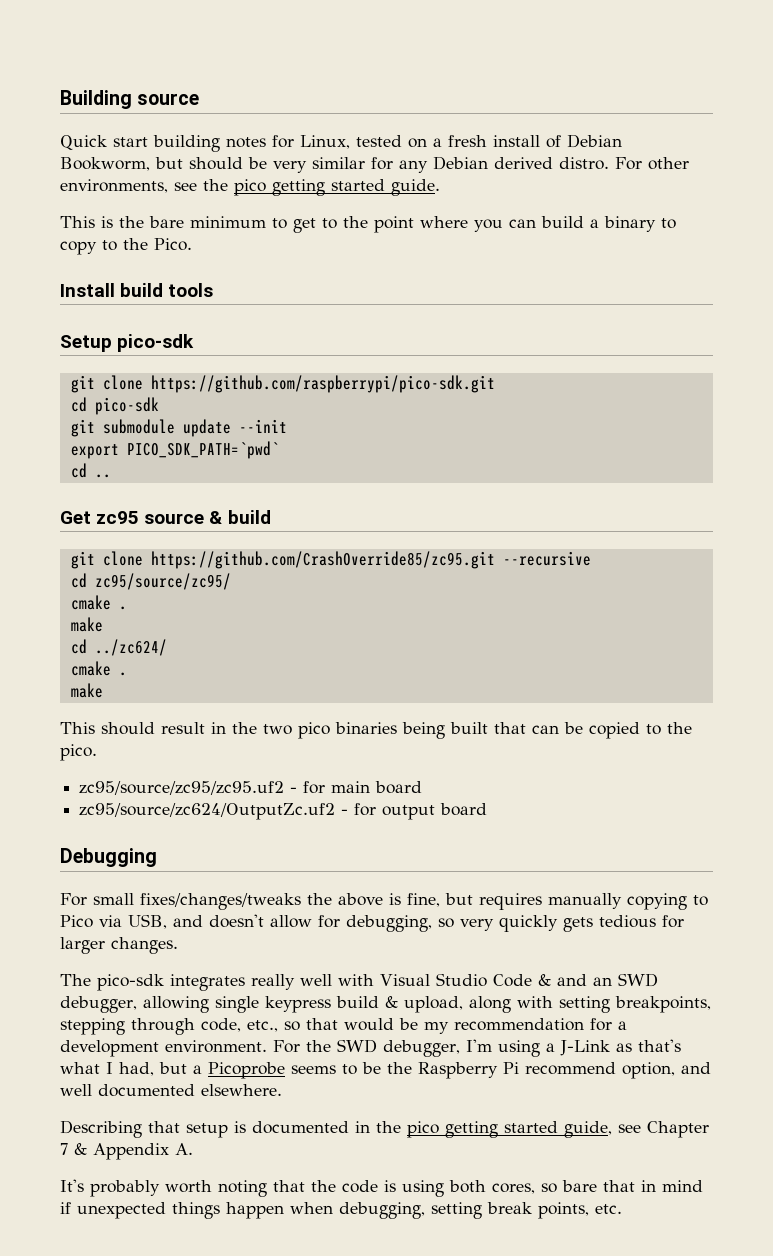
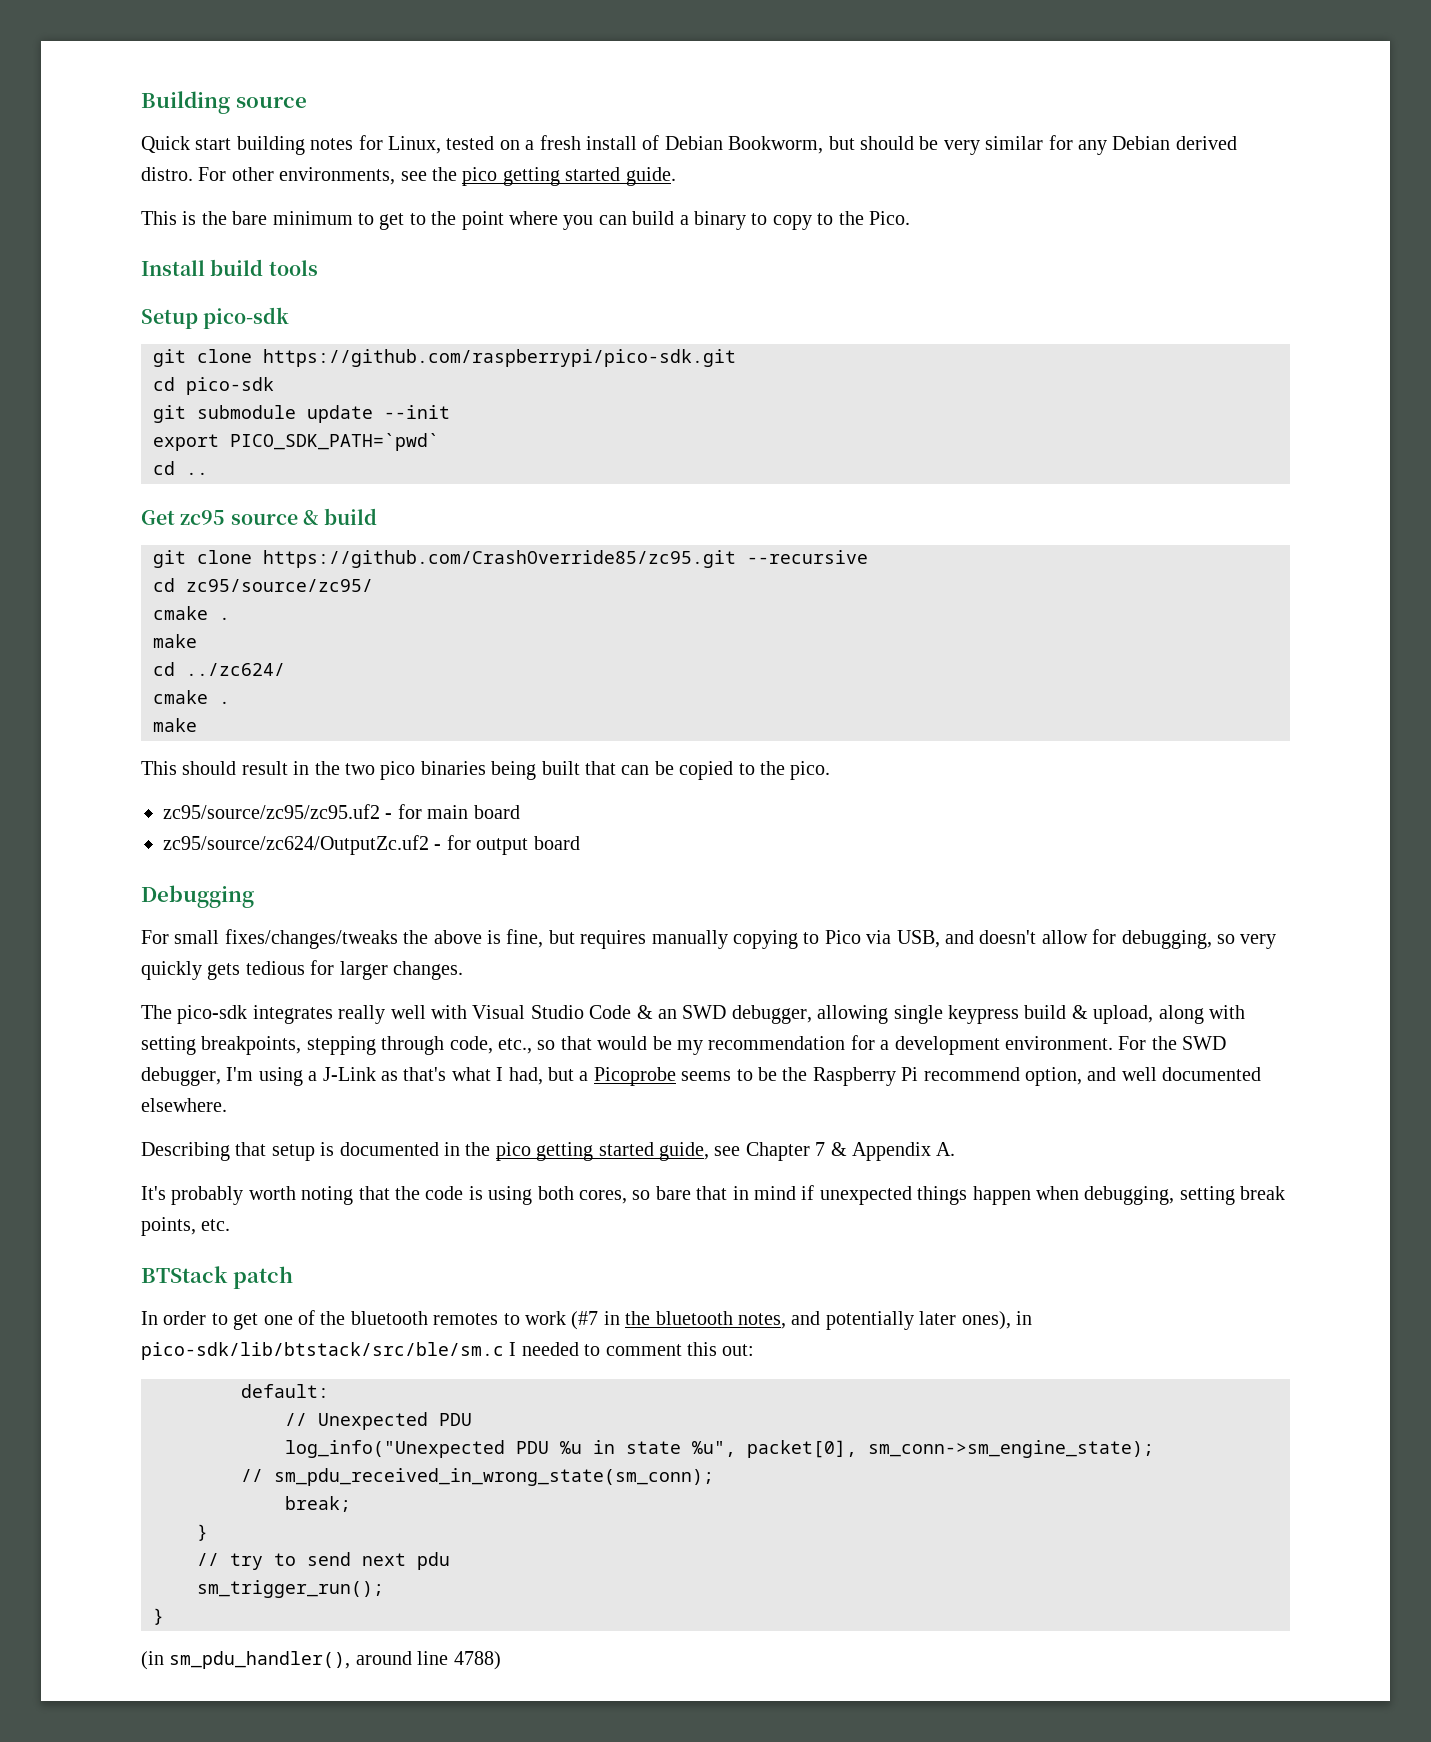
- The pico-sdk integrates really well with Visual Studio Code & and an SWD debugger, allowing single keypress build & upload, along with setting breakpoints, stepping through code, etc., so that would be my recommendation for a development environment.
+ The pico-sdk integrates really well with Visual Studio Code & an SWD debugger, allowing single keypress build & upload, along with setting breakpoints, stepping through code, etc., so that would be my recommendation for a development environment.
+ BTStack patch
+ In order to get one of the bluetooth remotes to work (#7 in the bluetooth notes, and potentially later ones), in pico-sdk/lib/btstack/src/ble/sm.c I needed to comment this out:
+ default:
+ // Unexpected PDU
+ log_info("Unexpected PDU %u in state %u", packet[0], sm_conn->sm_engine_state);
+ // sm_pdu_received_in_wrong_state(sm_conn);
+ break;
+ }
+ // try to send next pdu
+ sm_trigger_run();
+ }
+ (in sm_pdu_handler(), around line 4788)

